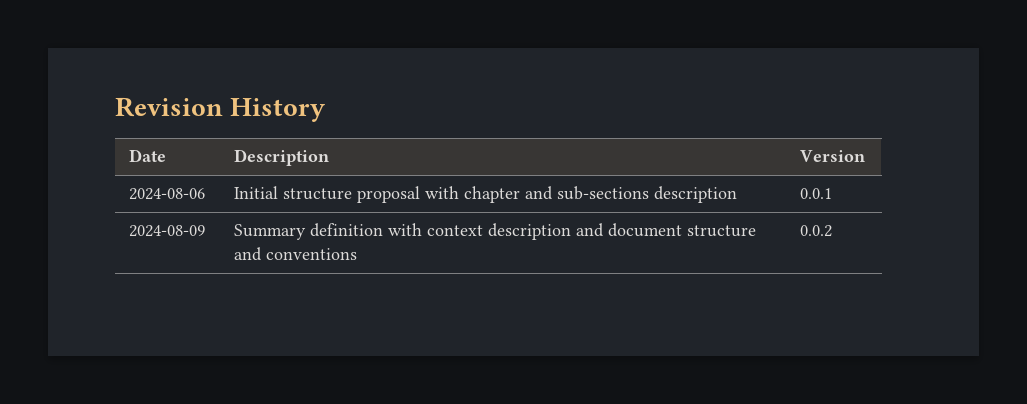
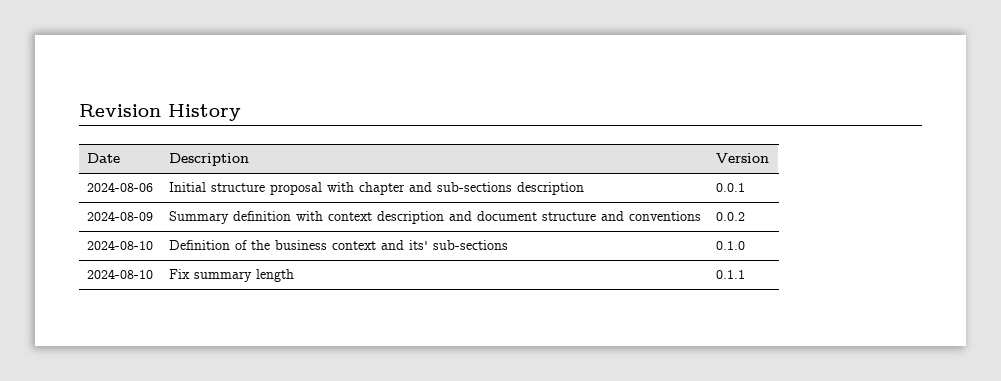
+ 2024-08-10 | Definition of the business context and its' sub-sections | 0.1.0
+ 2024-08-10 | Fix summary length | 0.1.1

